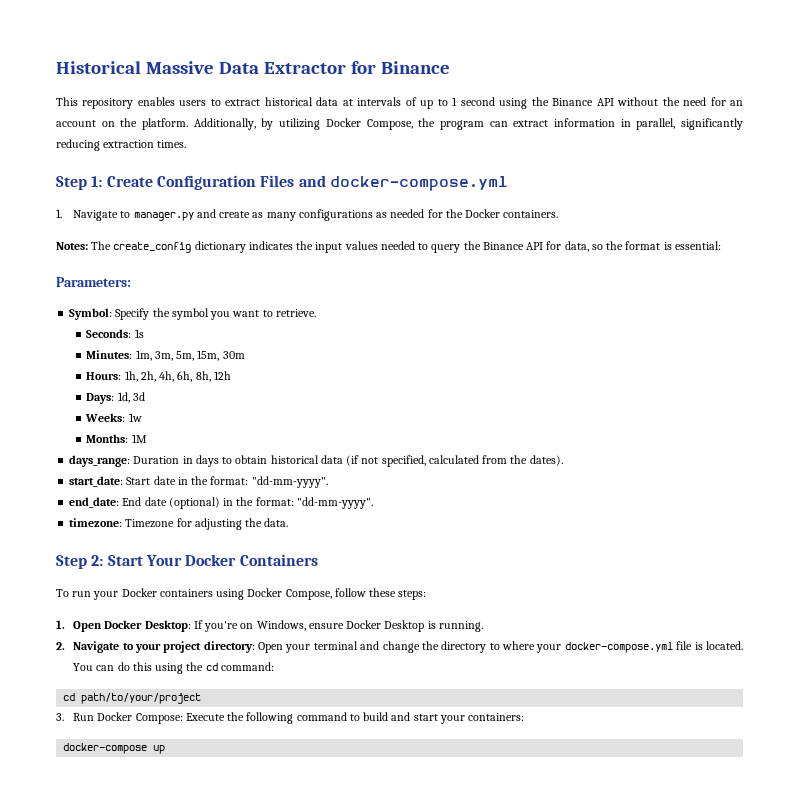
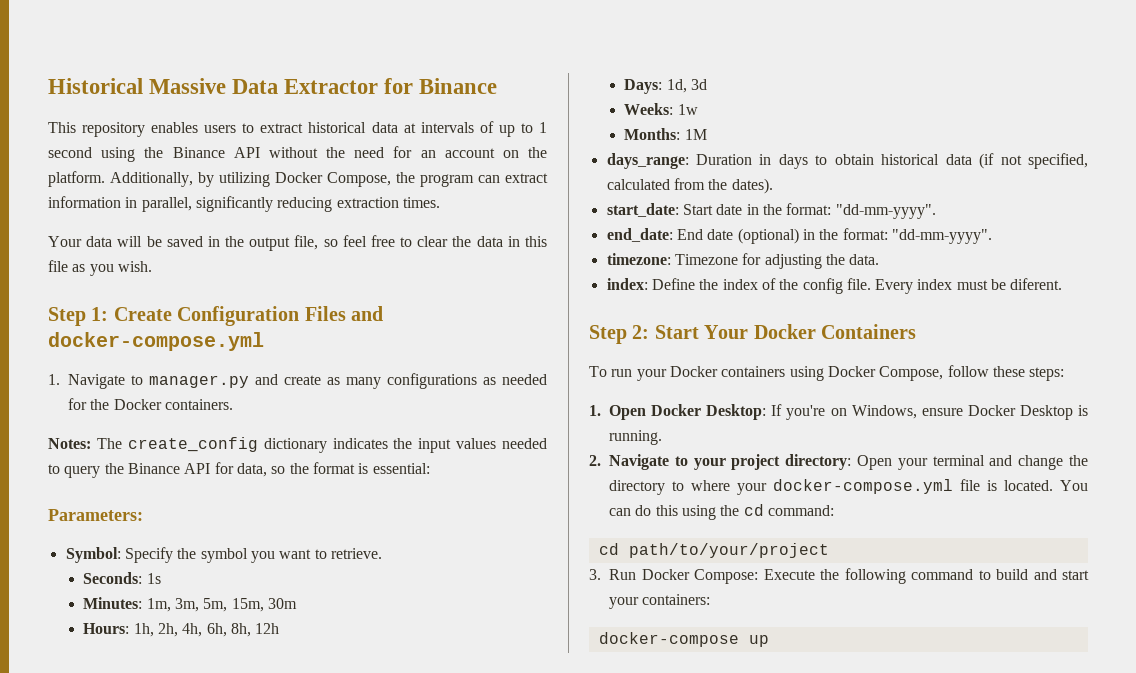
+ Your data will be saved in the output file, so feel free to clear the data in this file as you wish.
+ index: Define the index of the config file. Every index must be diferent.

